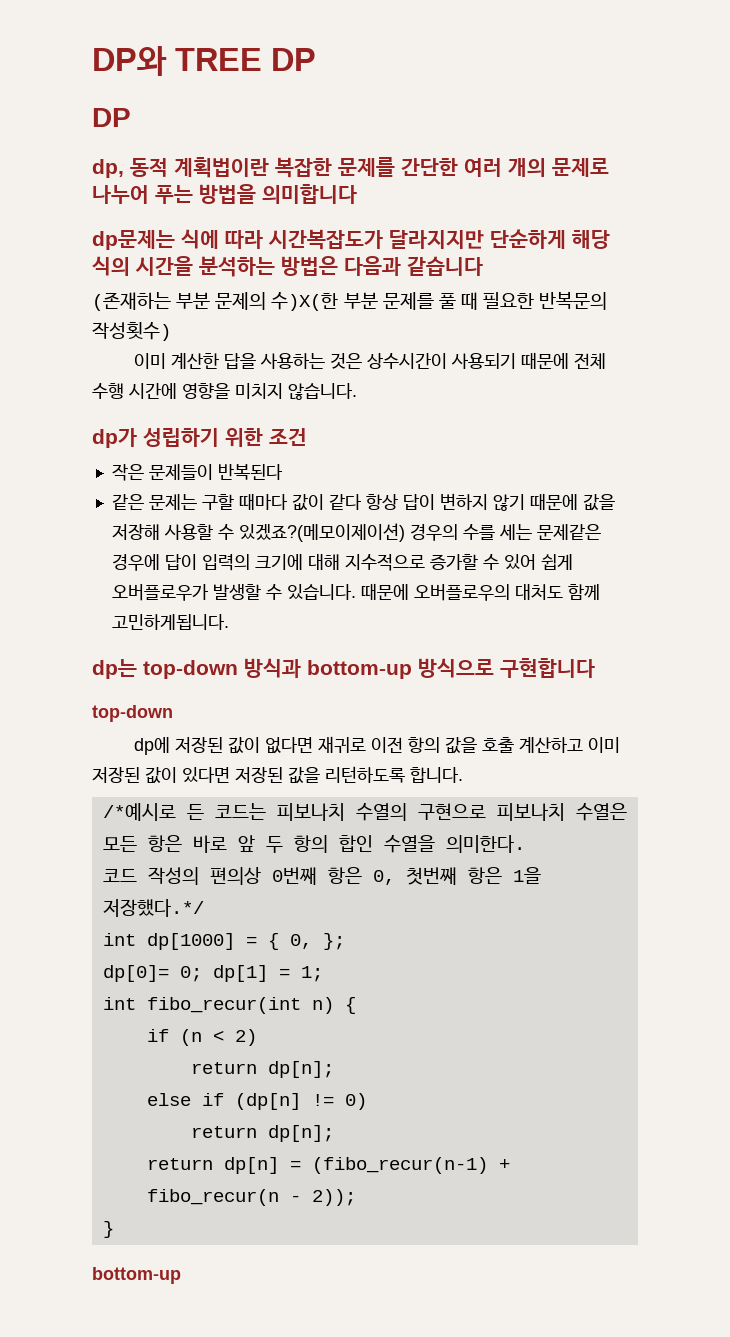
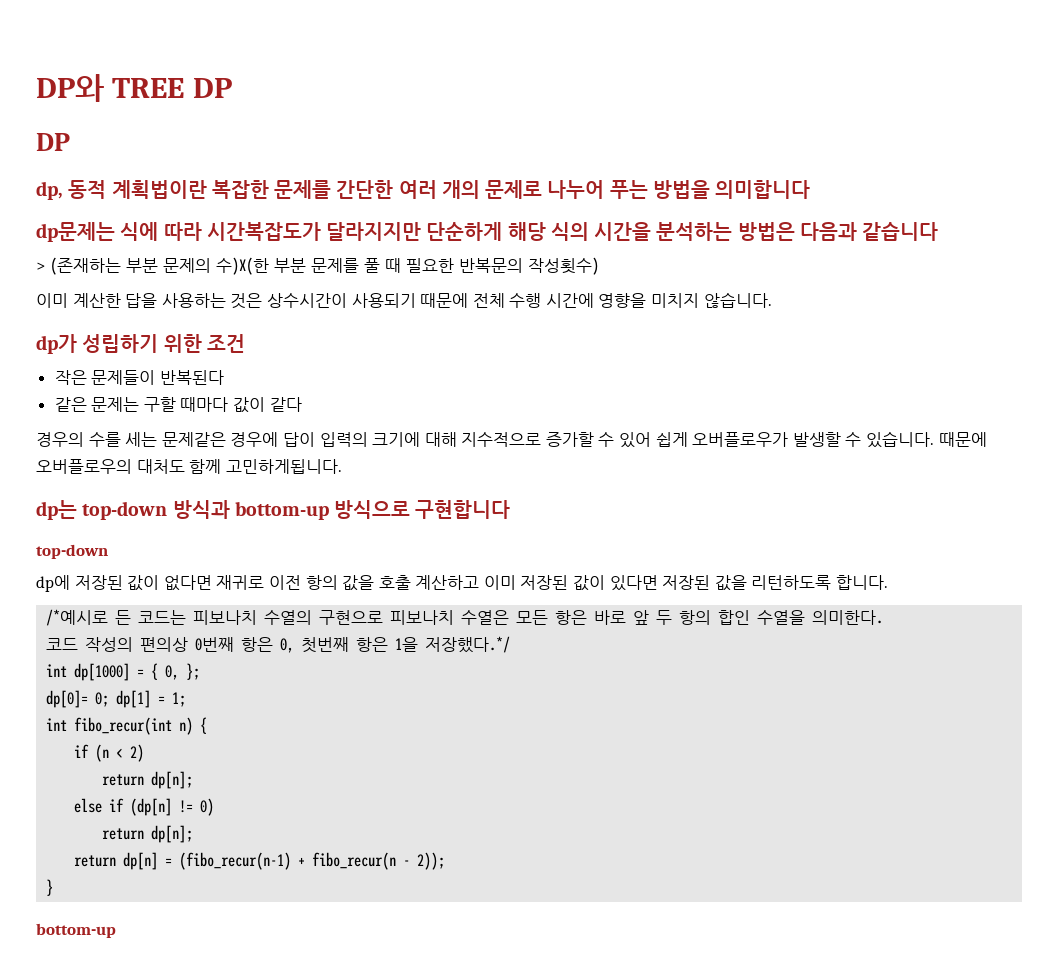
- (존재하는 부분 문제의 수)X(한 부분 문제를 풀 때 필요한 반복문의 작성횟수)
+ > (존재하는 부분 문제의 수)X(한 부분 문제를 풀 때 필요한 반복문의 작성횟수)
- 같은 문제는 구할 때마다 값이 같다 항상 답이 변하지 않기 때문에 값을 저장해 사용할 수 있겠죠?(메모이제이션) 경우의 수를 세는 문제같은 경우에 답이 입력의 크기에 대해 지수적으로 증가할 수 있어 쉽게 오버플로우가 발생할 수 있습니다.
+ 같은 문제는 구할 때마다 값이 같다
+ 경우의 수를 세는 문제같은 경우에 답이 입력의 크기에 대해 지수적으로 증가할 수 있어 쉽게 오버플로우가 발생할 수 있습니다.

